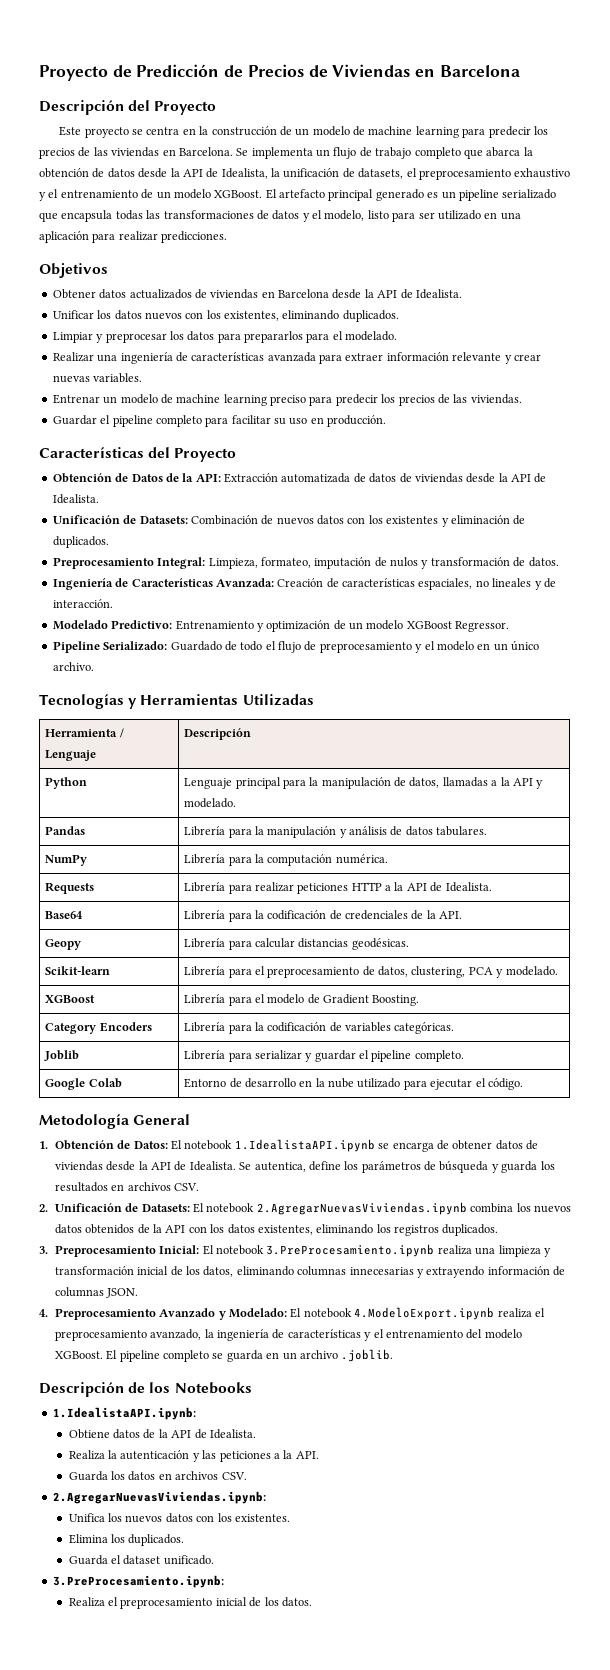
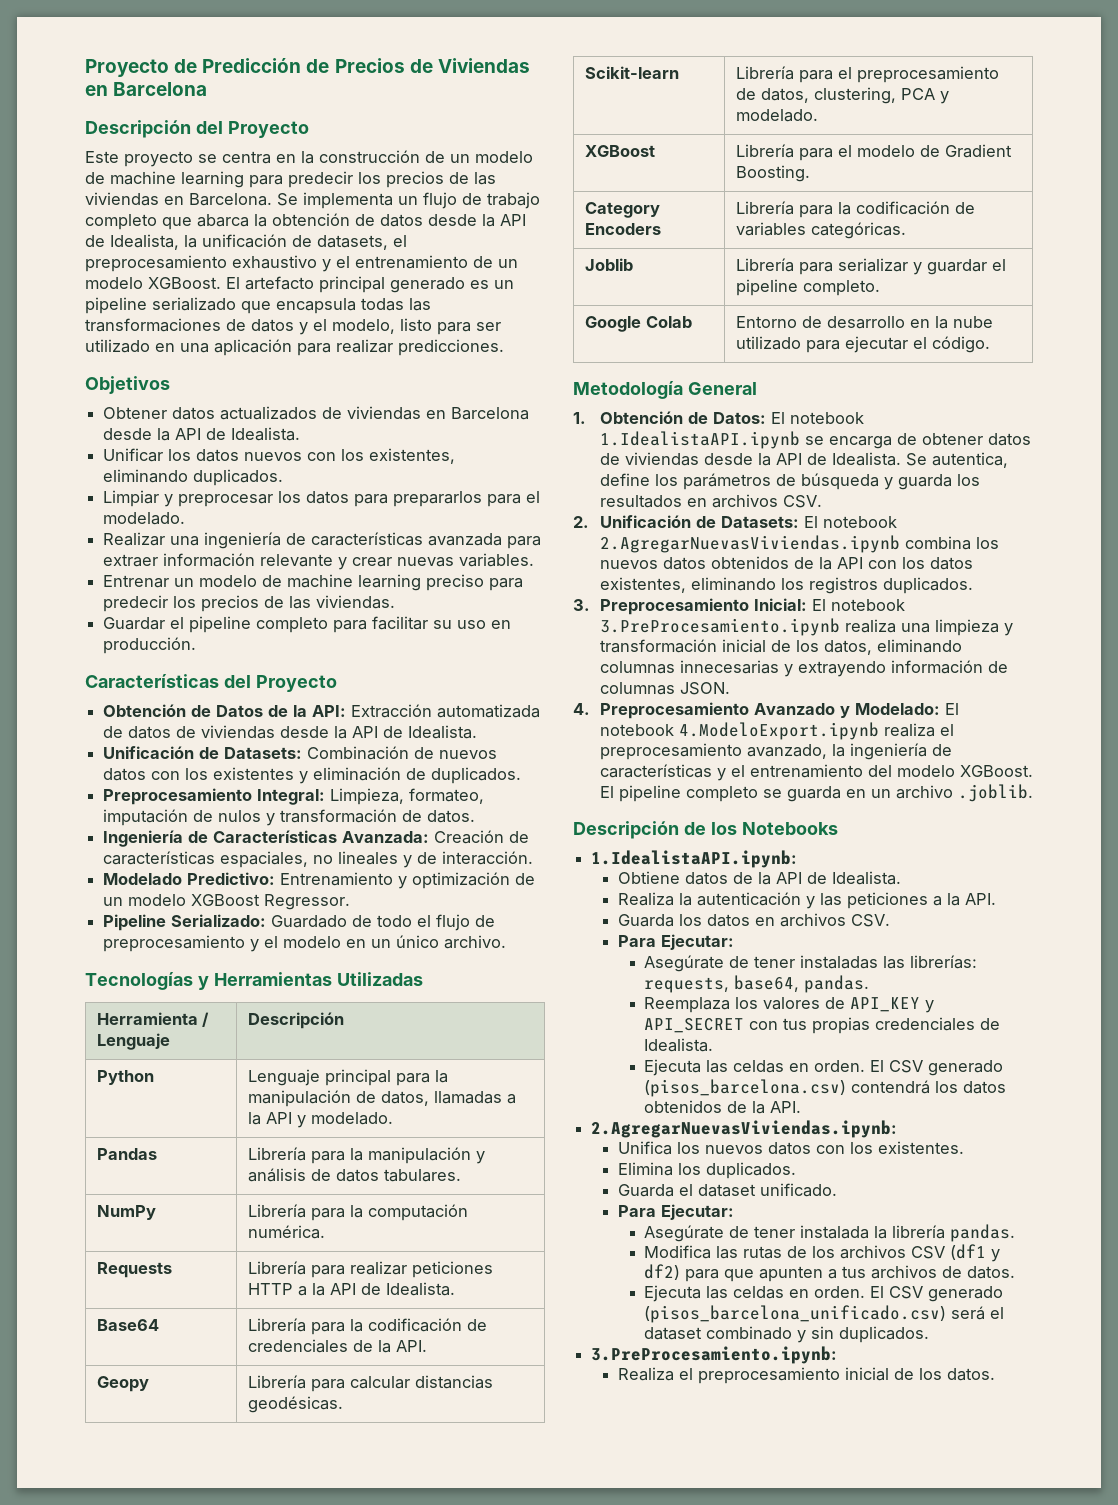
  Guarda los datos en archivos CSV.
+ Para Ejecutar:
+ Asegúrate de tener instaladas las librerías: requests, base64, pandas.
+ Reemplaza los valores de API_KEY y API_SECRET con tus propias credenciales de Idealista.
+ Ejecuta las celdas en orden. El CSV generado (pisos_barcelona.csv) contendrá los datos obtenidos de la API.
  Guarda el dataset unificado.
+ Para Ejecutar:
+ Asegúrate de tener instalada la librería pandas.
+ Modifica las rutas de los archivos CSV (df1 y df2) para que apunten a tus archivos de datos.
+ Ejecuta las celdas en orden. El CSV generado (pisos_barcelona_unificado.csv) será el dataset combinado y sin duplicados.

